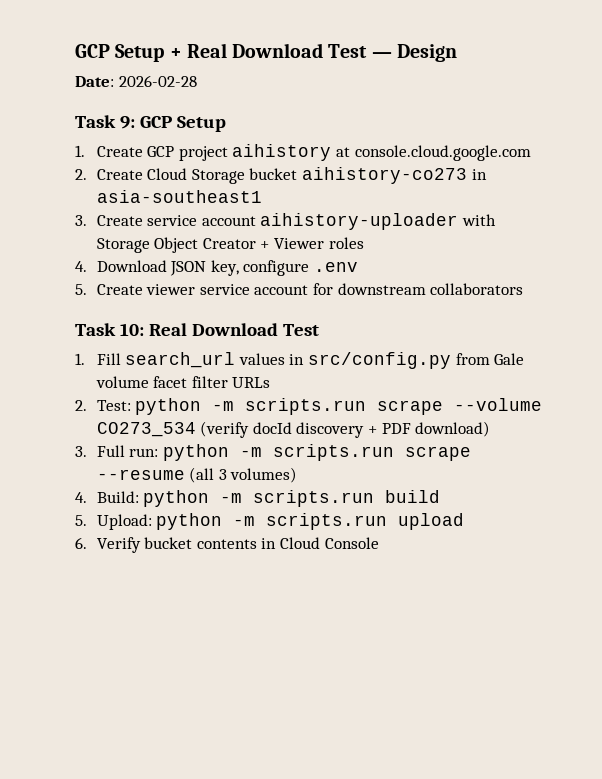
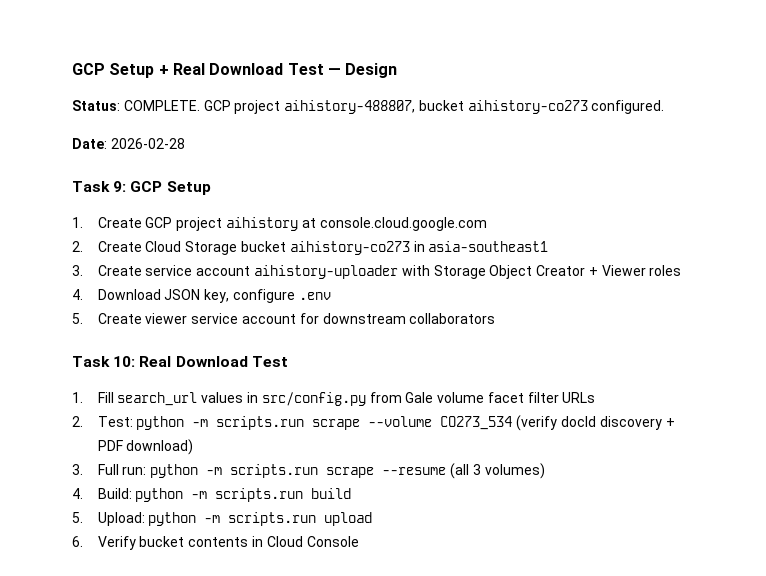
+ Status: COMPLETE. GCP project aihistory-488807, bucket aihistory-co273 configured.

